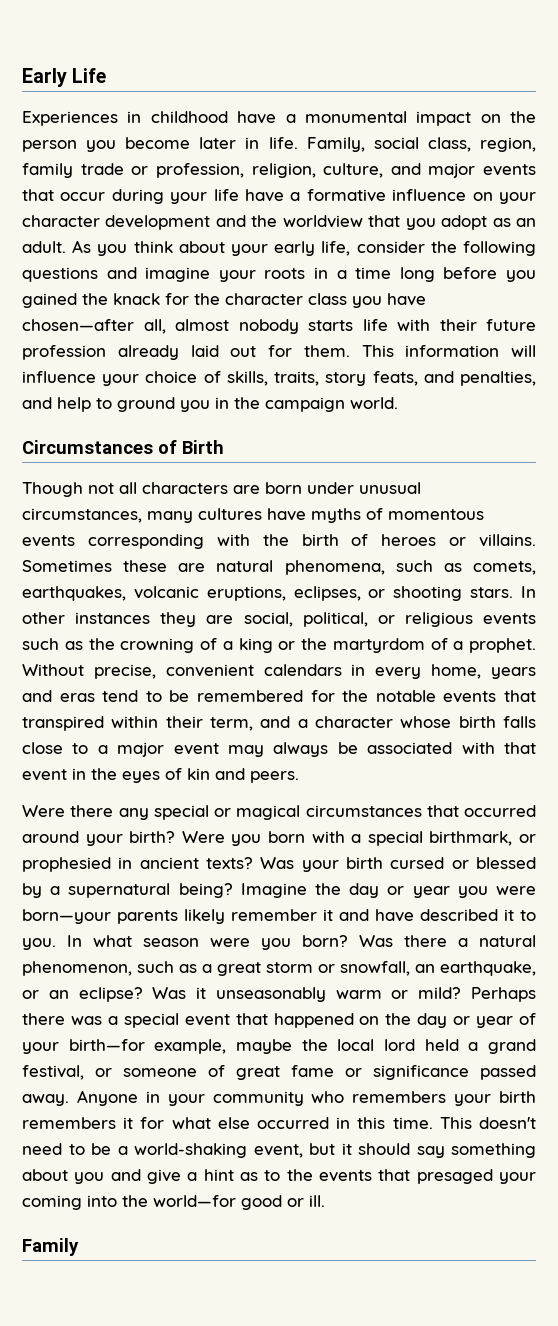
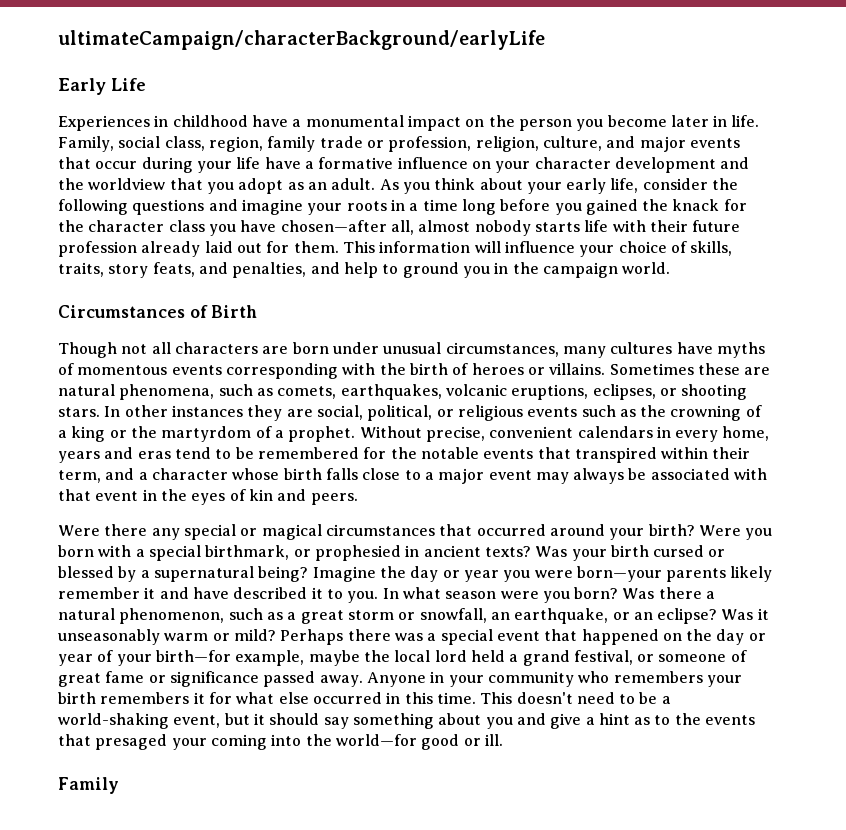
+ ultimateCampaign/characterBackground/earlyLife

